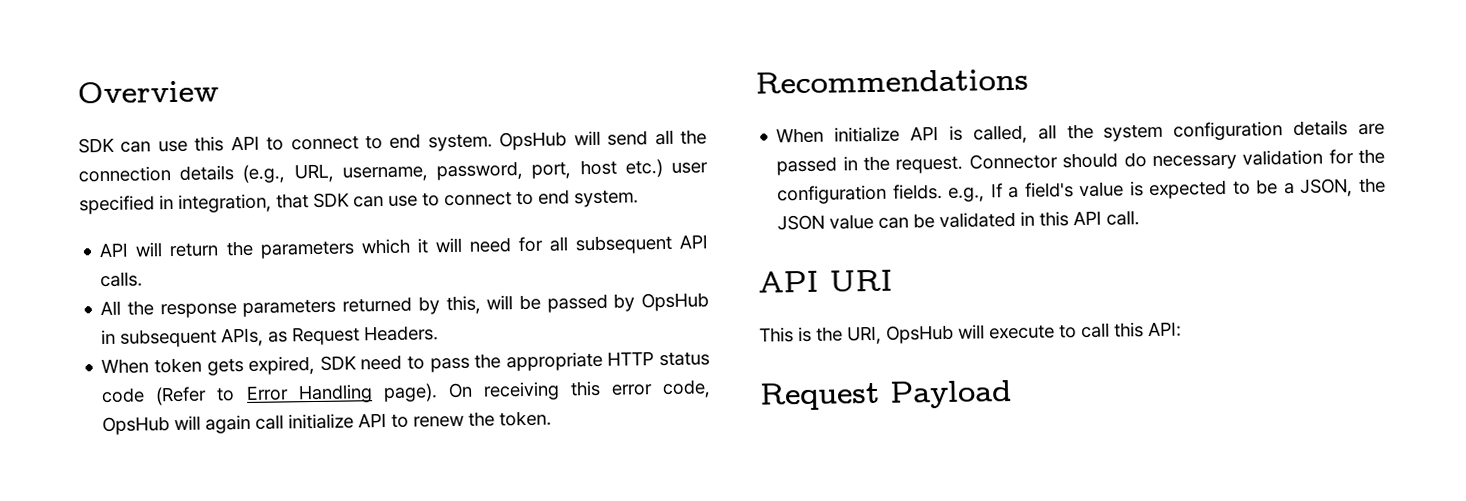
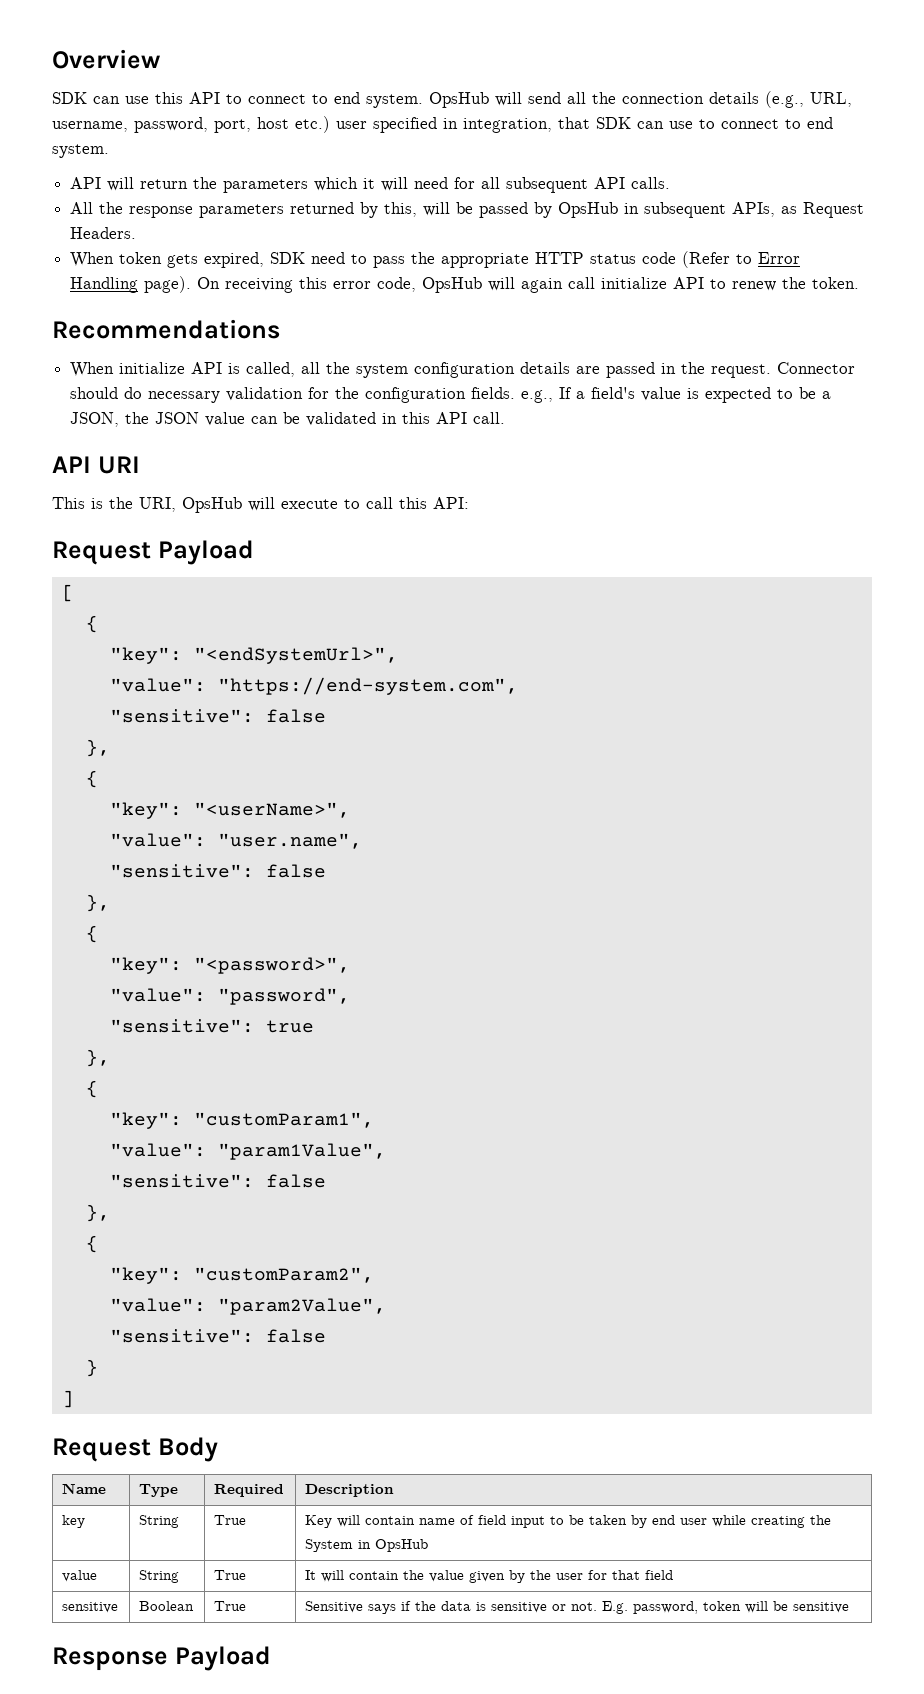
+ [
+ {
+ "key": "<endSystemUrl>",
+ "value": "https://end-system.com",
+ "sensitive": false
+ },
+ {
+ "key": "<userName>",
+ "value": "user.name",
+ "sensitive": false
+ },
+ {
+ "key": "<password>",
+ "value": "password",
+ "sensitive": true
+ },
+ {
+ "key": "customParam1",
+ "value": "param1Value",
+ "sensitive": false
+ },
+ {
+ "key": "customParam2",
+ "value": "param2Value",
+ "sensitive": false
+ }
+ ]
+ Request Body
+ Name | Type | Required | Description
+ key | String | True | Key will contain name of field input to be taken by end user while creating the System in OpsHub
+ value | String | True | It will contain the value given by the user for that field
+ sensitive | Boolean | True | Sensitive says if the data is sensitive or not. E.g. password, token will be sensitive
+ Response Payload

